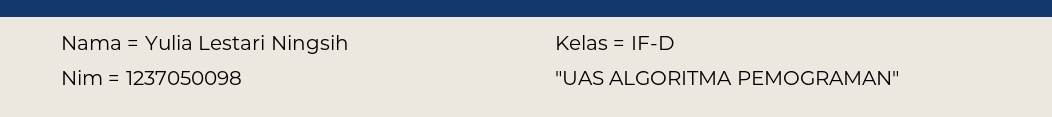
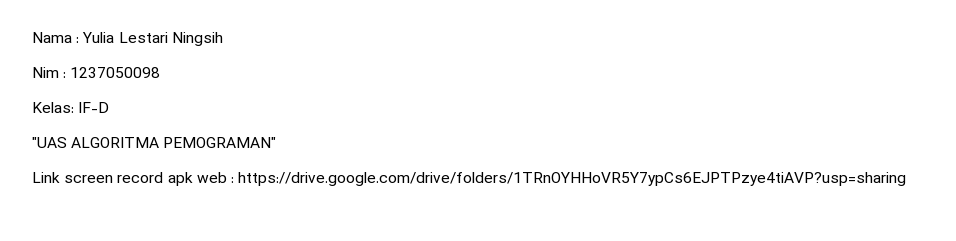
- Nama = Yulia Lestari Ningsih
+ Nama : Yulia Lestari Ningsih
- Nim = 1237050098
+ Nim : 1237050098
- Kelas = IF-D
+ Kelas: IF-D
+ Link screen record apk web : https://drive.google.com/drive/folders/1TRnOYHHoVR5Y7ypCs6EJPTPzye4tiAVP?usp=sharing

